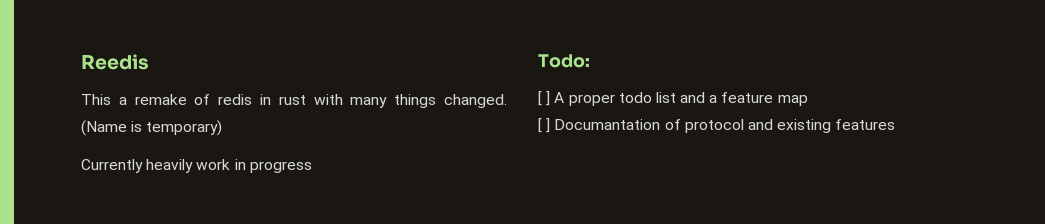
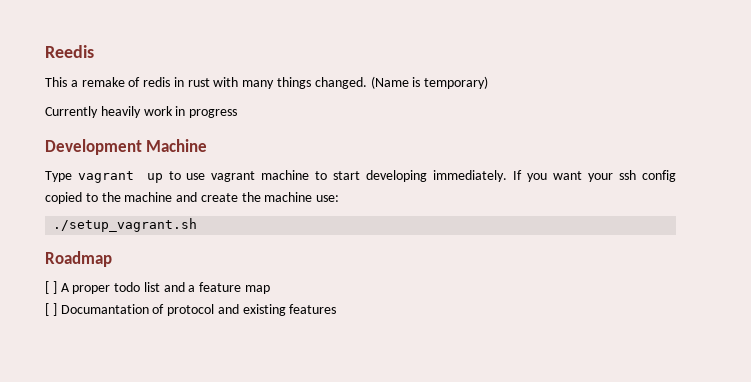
- Todo:
+ Development Machine
+ Type vagrant up to use vagrant machine to start developing immediately. If you want your ssh config copied to the machine and create the machine use:
+ ./setup_vagrant.sh
+ Roadmap

